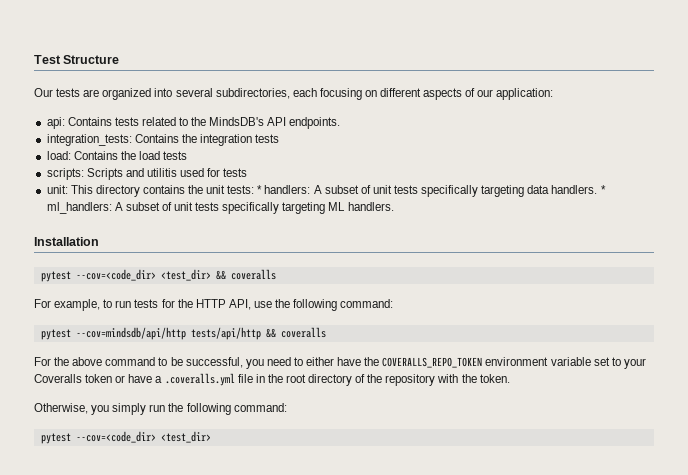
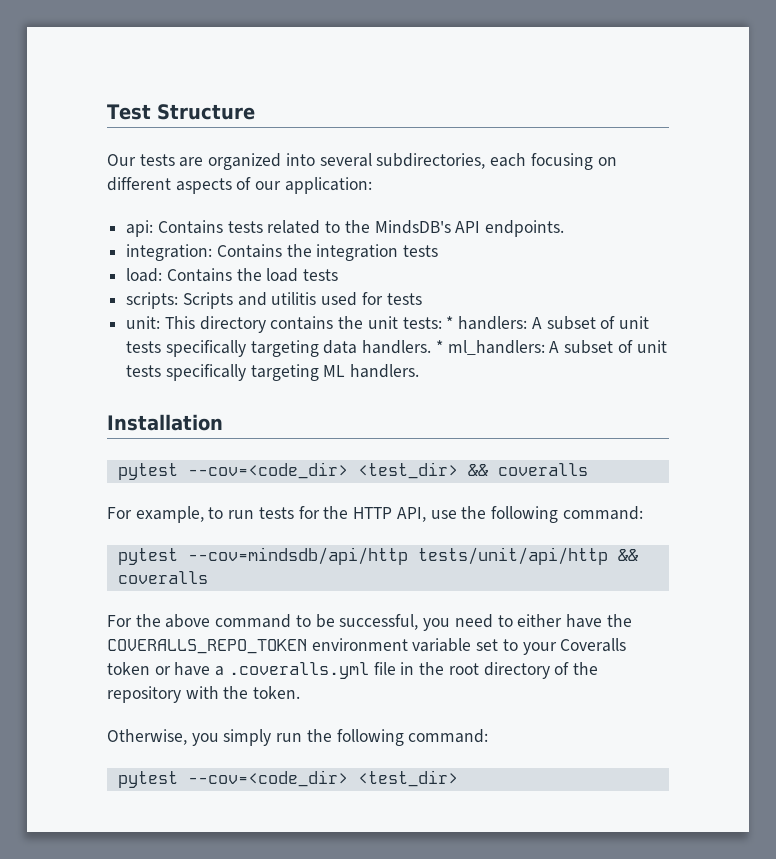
- integration_tests: Contains the integration tests
+ integration: Contains the integration tests
- pytest --cov=mindsdb/api/http tests/api/http && coveralls
+ pytest --cov=mindsdb/api/http tests/unit/api/http && coveralls

